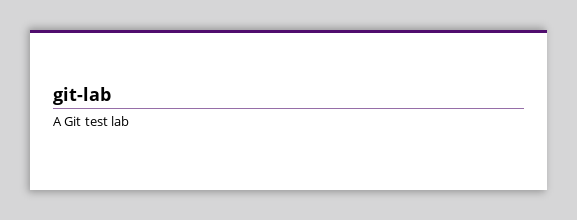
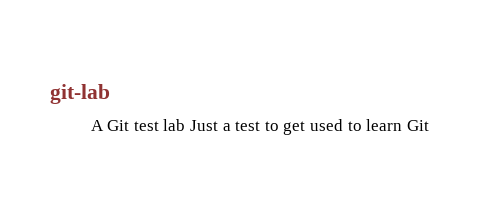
- A Git test lab
+ A Git test lab Just a test to get used to learn Git

